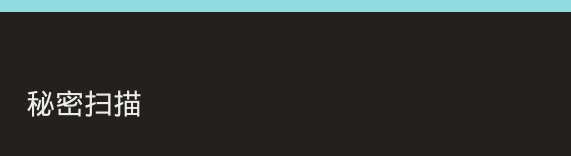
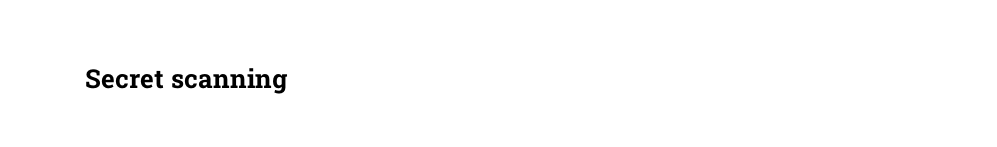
- 秘密扫描
+ Secret scanning

